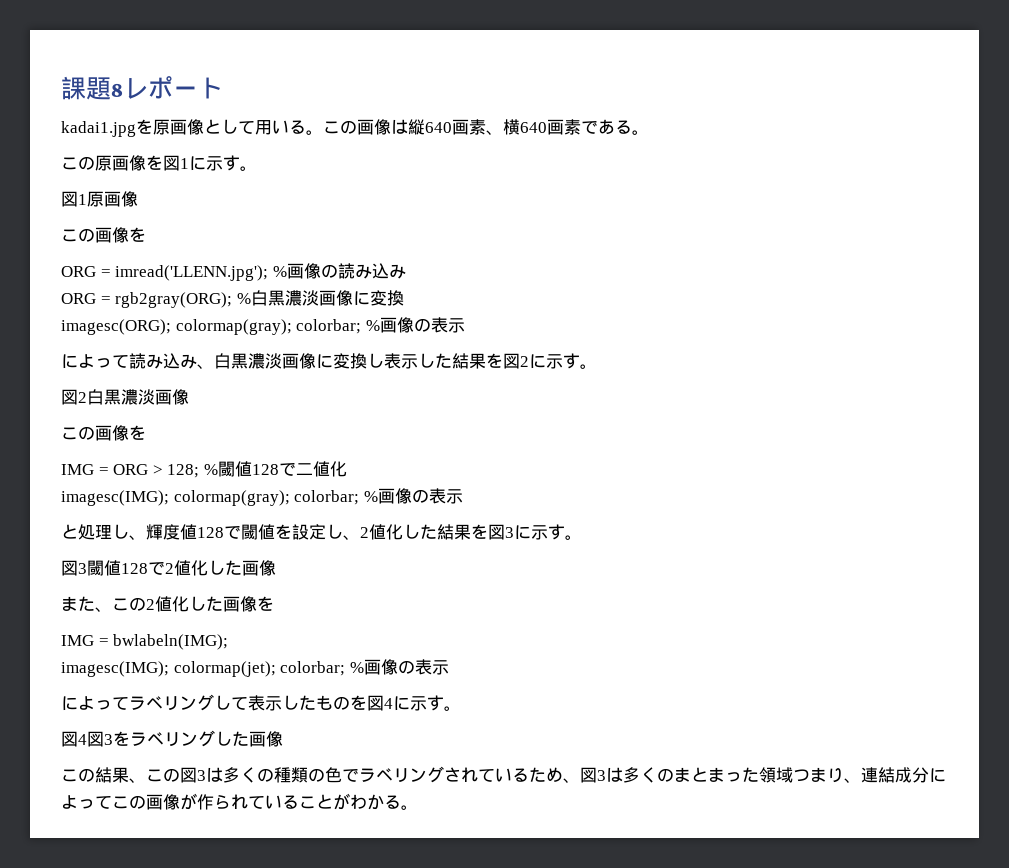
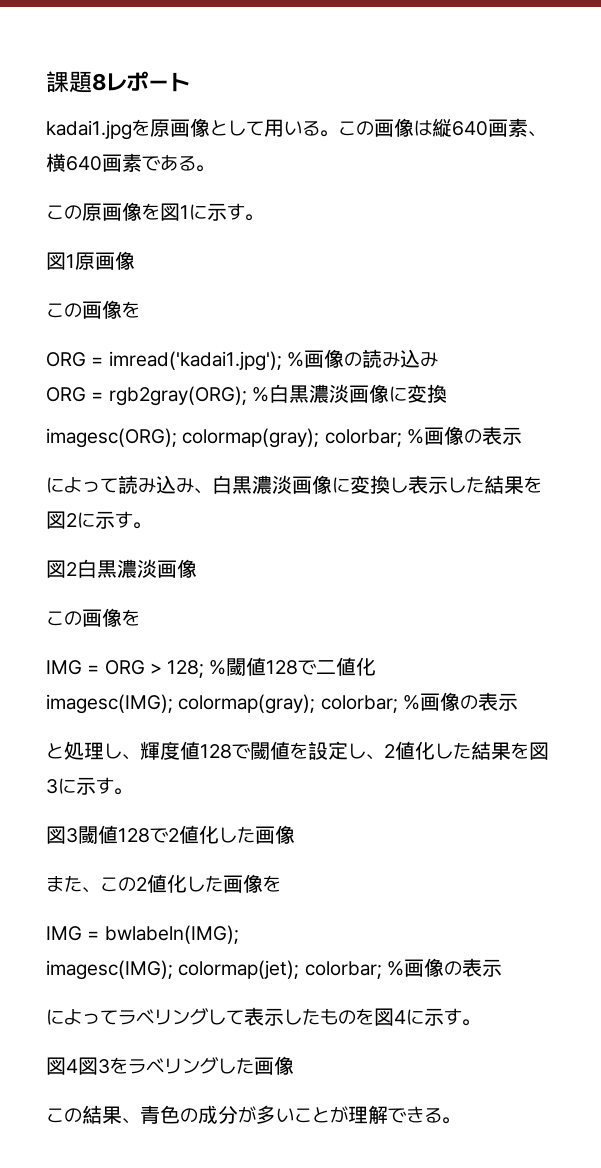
- ORG = imread('LLENN.jpg'); %画像の読み込み
+ ORG = imread('kadai1.jpg'); %画像の読み込み
- この結果、この図3は多くの種類の色でラベリングされているため、図3は多くのまとまった領域つまり、連結成分によってこの画像が作られていることがわかる。
+ この結果、青色の成分が多いことが理解できる。

